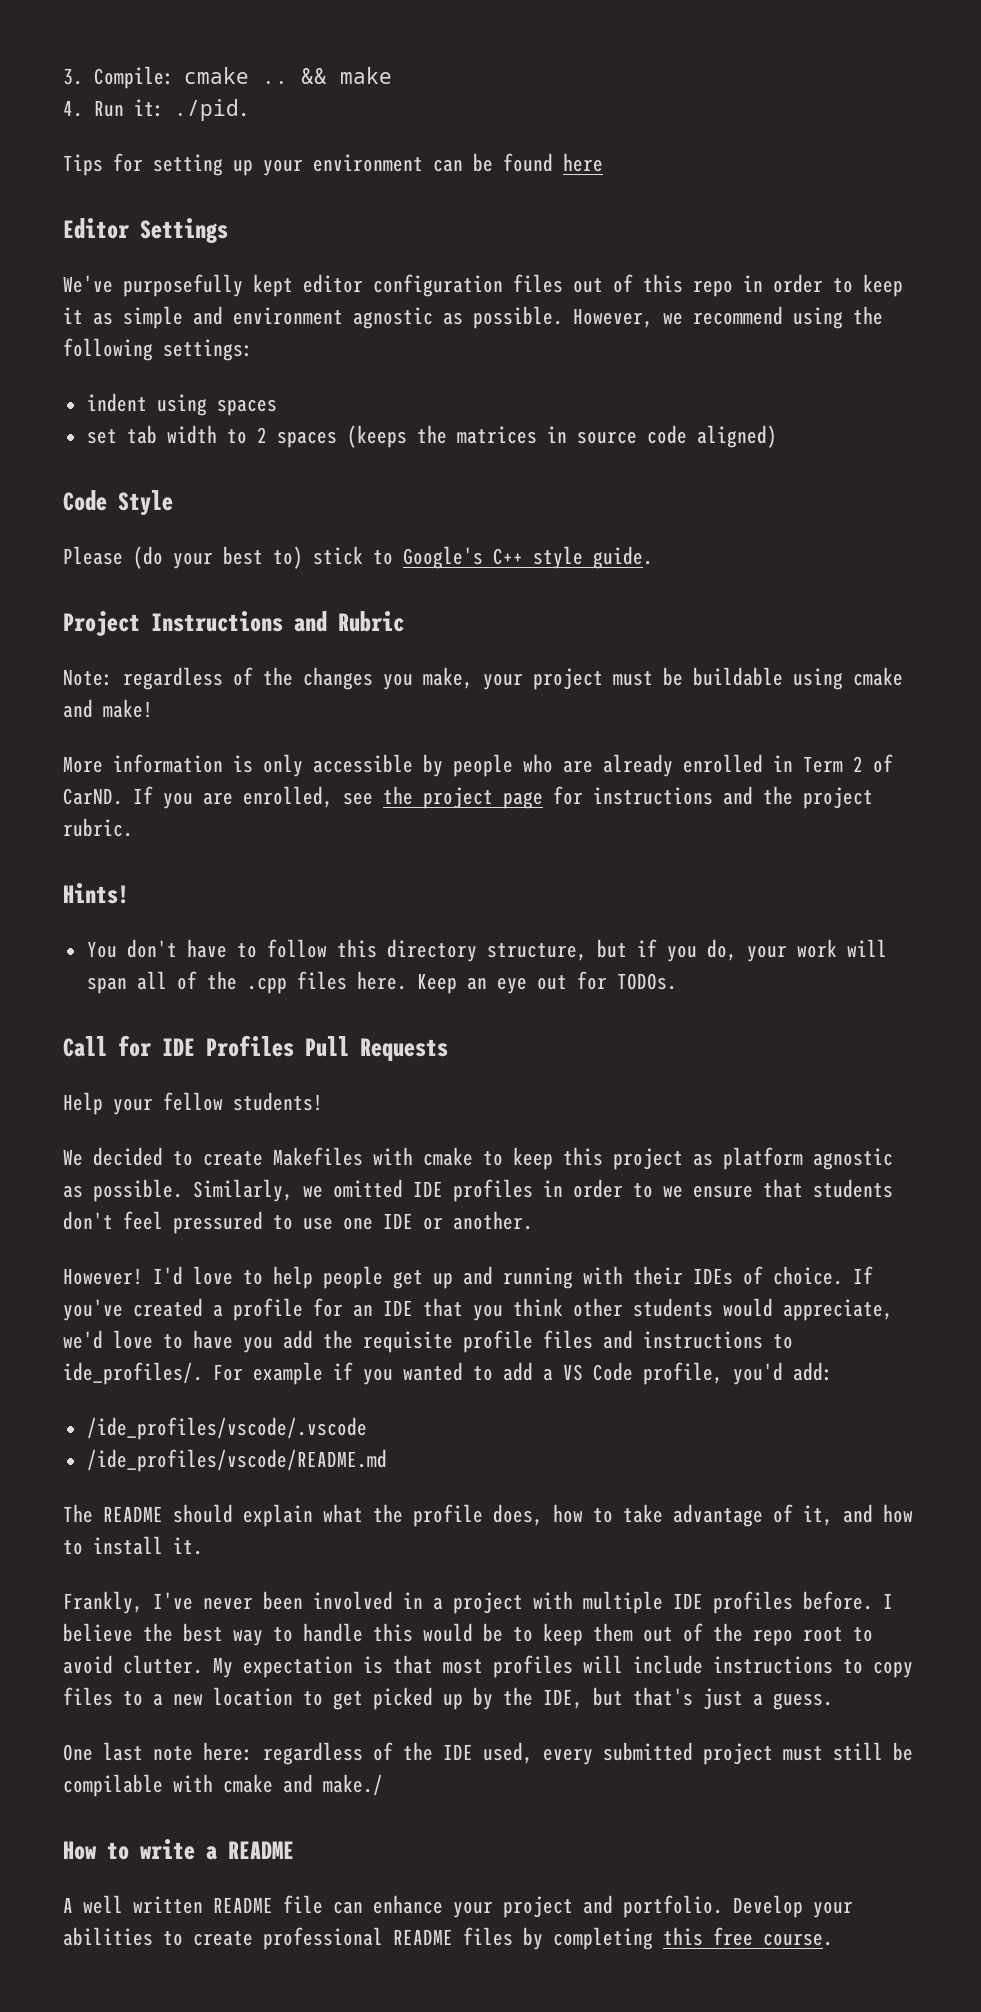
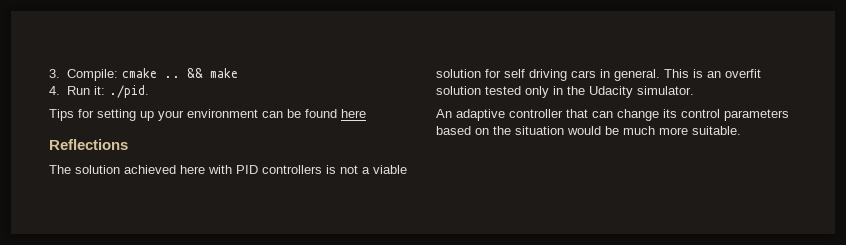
- Editor Settings
- We've purposefully kept editor configuration files out of this repo in order to keep it as simple and environment agnostic as possible. However, we recommend using the following settings:
- indent using spaces
- set tab width to 2 spaces (keeps the matrices in source code aligned)
- Code Style
- Please (do your best to) stick to Google's C++ style guide.
- Project Instructions and Rubric
- Note: regardless of the changes you make, your project must be buildable using cmake and make!
- More information is only accessible by people who are already enrolled in Term 2 of CarND. If you are enrolled, see the project page for instructions and the project rubric.
- Hints!
- You don't have to follow this directory structure, but if you do, your work will span all of the .cpp files here. Keep an eye out for TODOs.
- Call for IDE Profiles Pull Requests
- Help your fellow students!
- We decided to create Makefiles with cmake to keep this project as platform agnostic as possible. Similarly, we omitted IDE profiles in order to we ensure that students don't feel pressured to use one IDE or another.
- However! I'd love to help people get up and running with their IDEs of choice. If you've created a profile for an IDE that you think other students would appreciate, we'd love to have you add the requisite profile files and instructions to ide_profiles/. For example if you wanted to add a VS Code profile, you'd add:
- /ide_profiles/vscode/.vscode
- /ide_profiles/vscode/README.md
- The README should explain what the profile does, how to take advantage of it, and how to install it.
- Frankly, I've never been involved in a project with multiple IDE profiles before. I believe the best way to handle this would be to keep them out of the repo root to avoid clutter. My expectation is that most profiles will include instructions to copy files to a new location to get picked up by the IDE, but that's just a guess.
- One last note here: regardless of the IDE used, every submitted project must still be compilable with cmake and make./
- How to write a README
- A well written README file can enhance your project and portfolio. Develop your abilities to create professional README files by completing this free course.
+ Reflections
+ The solution achieved here with PID controllers is not a viable solution for self driving cars in general. This is an overfit solution tested only in the Udacity simulator.
+ An adaptive controller that can change its control parameters based on the situation would be much more suitable.

